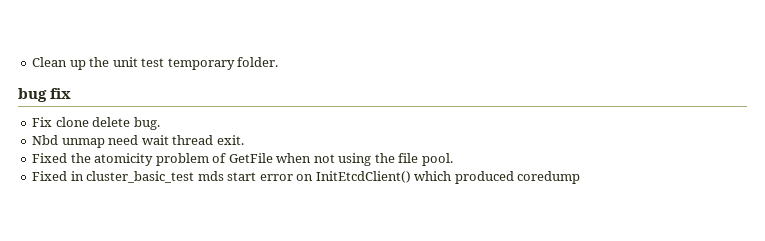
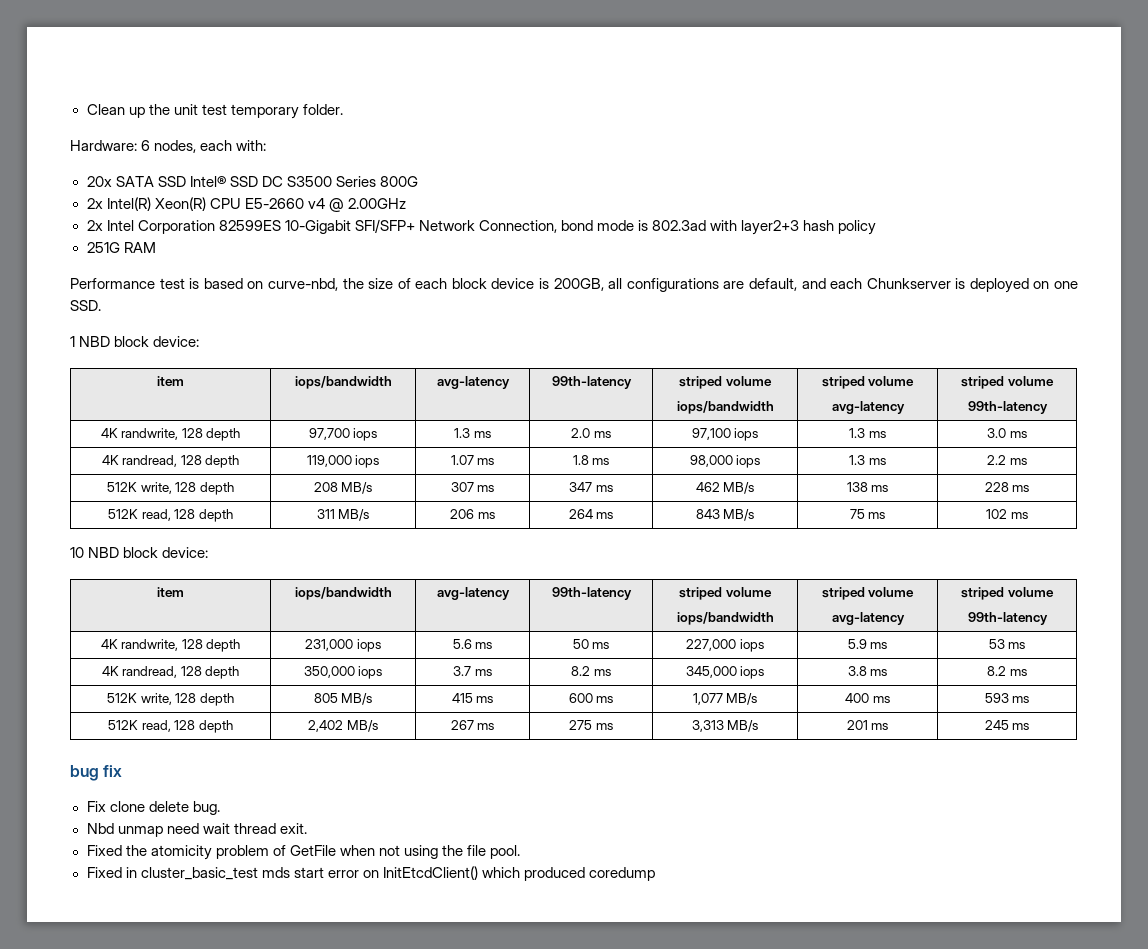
+ Hardware: 6 nodes, each with:
+ 20x SATA SSD Intel® SSD DC S3500 Series 800G
+ 2x Intel(R) Xeon(R) CPU E5-2660 v4 @ 2.00GHz
+ 2x Intel Corporation 82599ES 10-Gigabit SFI/SFP+ Network Connection, bond mode is 802.3ad with layer2+3 hash policy
+ 251G RAM
+ Performance test is based on curve-nbd, the size of each block device is 200GB, all configurations are default, and each Chunkserver is deployed on one SSD.
+ 1 NBD block device:
+ item | iops/bandwidth | avg-latency | 99th-latency | striped volume
+ iops/bandwidth | striped volume
+ avg-latency | striped volume
+ 99th-latency
+ 4K randwrite, 128 depth | 97,700 iops | 1.3 ms | 2.0 ms | 97,100 iops | 1.3 ms | 3.0 ms
+ 4K randread, 128 depth | 119,000 iops | 1.07 ms | 1.8 ms | 98,000 iops | 1.3 ms | 2.2 ms
+ 512K write, 128 depth | 208 MB/s | 307 ms | 347 ms | 462 MB/s | 138 ms | 228 ms
+ 512K read, 128 depth | 311 MB/s | 206 ms | 264 ms | 843 MB/s | 75 ms | 102 ms
+ 10 NBD block device:
+ item | iops/bandwidth | avg-latency | 99th-latency | striped volume
+ iops/bandwidth | striped volume
+ avg-latency | striped volume
+ 99th-latency
+ 4K randwrite, 128 depth | 231,000 iops | 5.6 ms | 50 ms | 227,000 iops | 5.9 ms | 53 ms
+ 4K randread, 128 depth | 350,000 iops | 3.7 ms | 8.2 ms | 345,000 iops | 3.8 ms | 8.2 ms
+ 512K write, 128 depth | 805 MB/s | 415 ms | 600 ms | 1,077 MB/s | 400 ms | 593 ms
+ 512K read, 128 depth | 2,402 MB/s | 267 ms | 275 ms | 3,313 MB/s | 201 ms | 245 ms

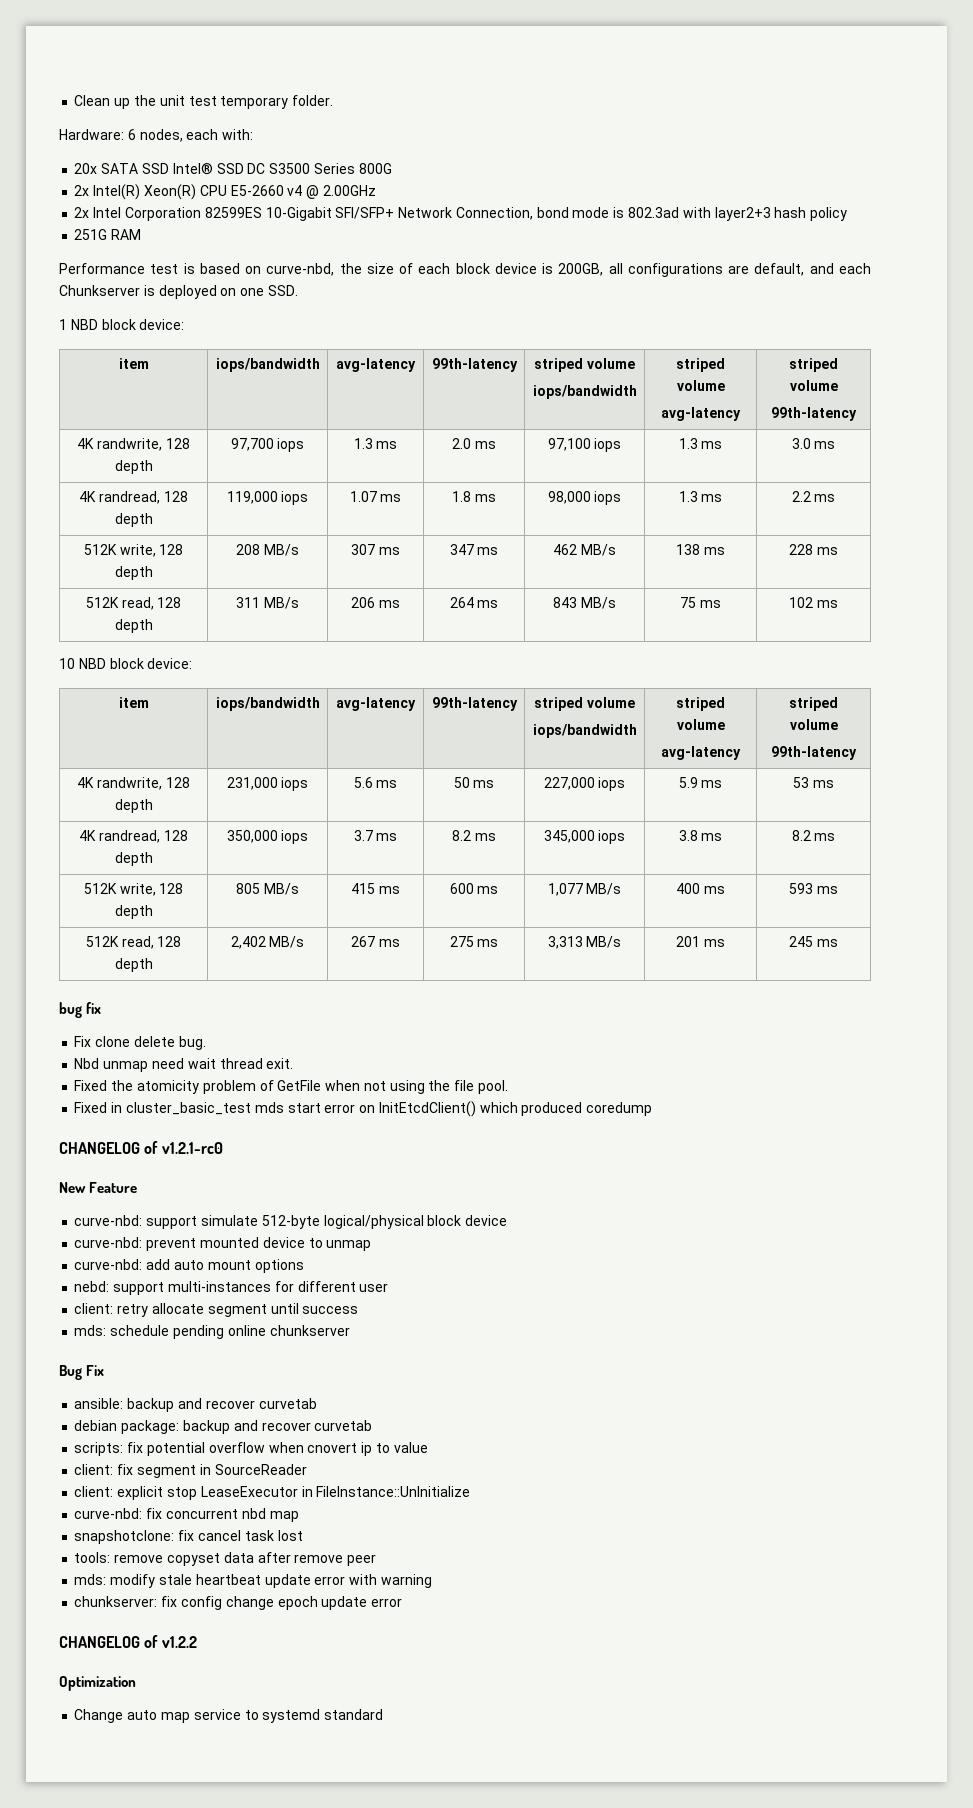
+ CHANGELOG of v1.2.1-rc0
+ New Feature
+ curve-nbd: support simulate 512-byte logical/physical block device
+ curve-nbd: prevent mounted device to unmap
+ curve-nbd: add auto mount options
+ nebd: support multi-instances for different user
+ client: retry allocate segment until success
+ mds: schedule pending online chunkserver
+ Bug Fix
+ ansible: backup and recover curvetab
+ debian package: backup and recover curvetab
+ scripts: fix potential overflow when cnovert ip to value
+ client: fix segment in SourceReader
+ client: explicit stop LeaseExecutor in FileInstance::UnInitialize
+ curve-nbd: fix concurrent nbd map
+ snapshotclone: fix cancel task lost
+ tools: remove copyset data after remove peer
+ mds: modify stale heartbeat update error with warning
+ chunkserver: fix config change epoch update error
+ CHANGELOG of v1.2.2
+ Optimization
+ Change auto map service to systemd standard

